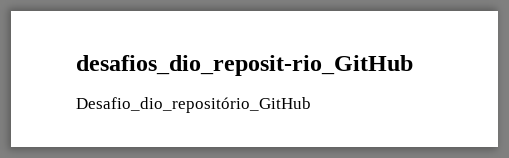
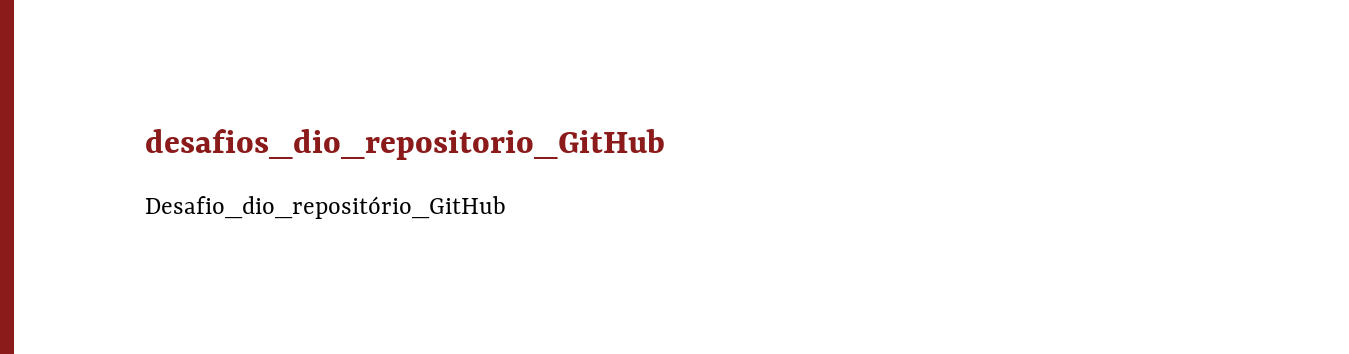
- desafios_dio_reposit-rio_GitHub
+ desafios_dio_repositorio_GitHub

